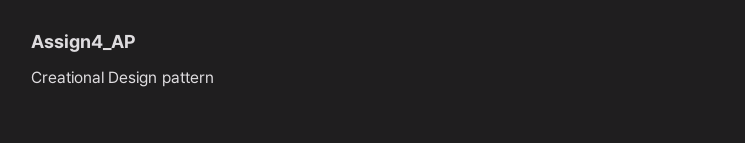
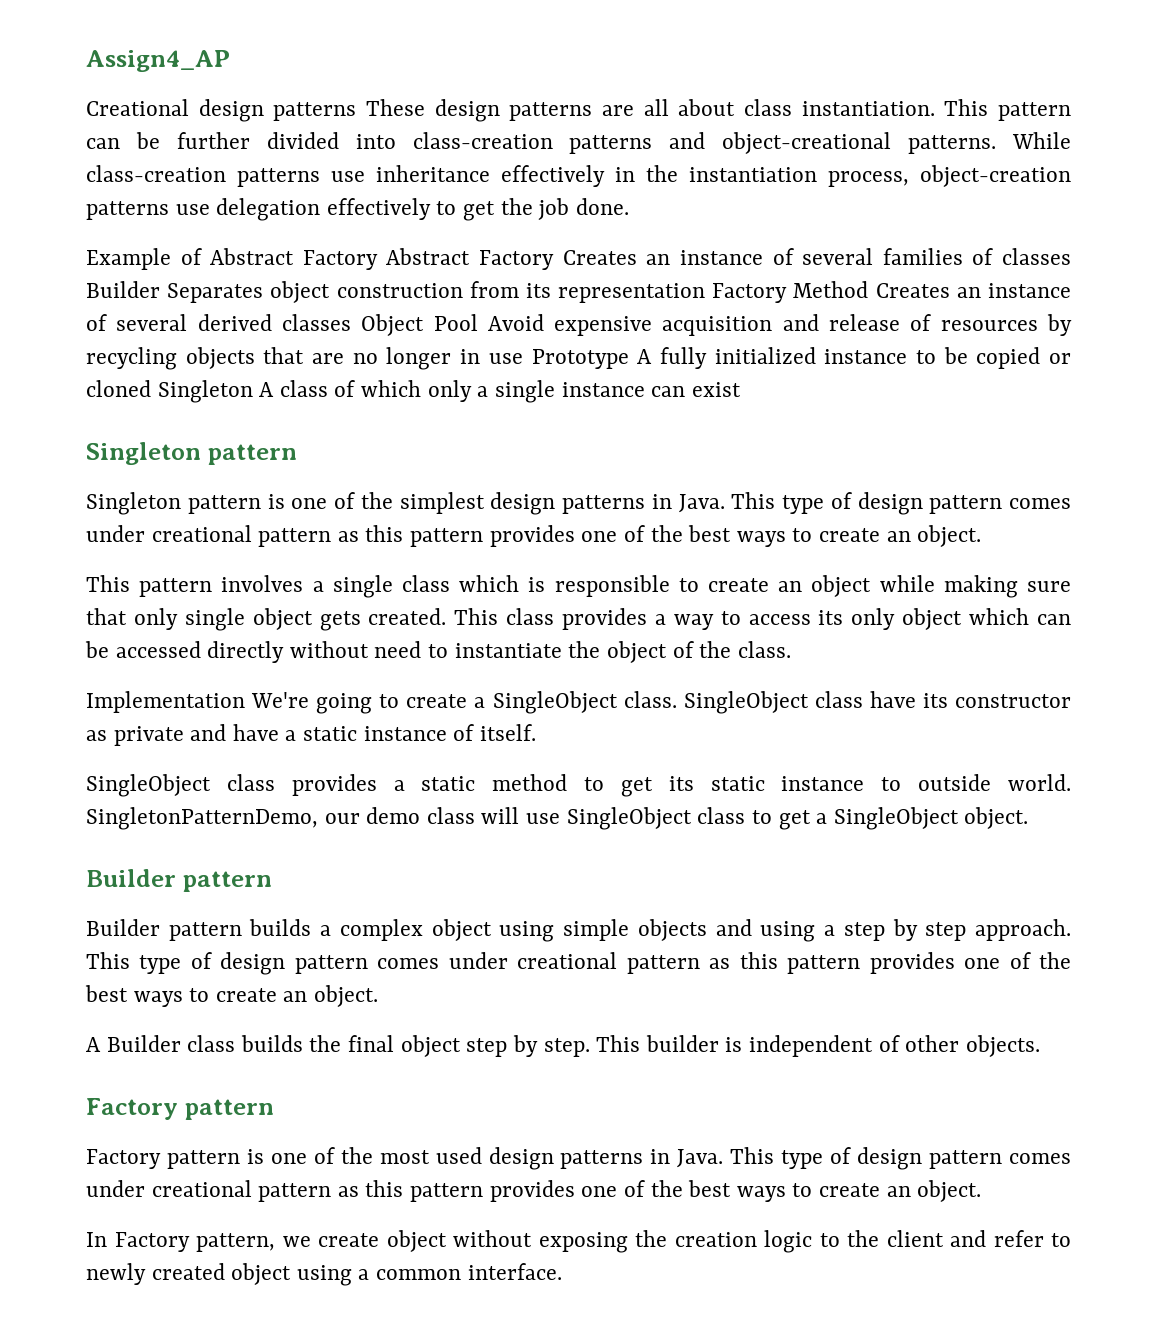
- Creational Design pattern
+ Creational design patterns These design patterns are all about class instantiation. This pattern can be further divided into class-creation patterns and object-creational patterns. While class-creation patterns use inheritance effectively in the instantiation process, object-creation patterns use delegation effectively to get the job done.
+ Example of Abstract Factory Abstract Factory Creates an instance of several families of classes Builder Separates object construction from its representation Factory Method Creates an instance of several derived classes Object Pool Avoid expensive acquisition and release of resources by recycling objects that are no longer in use Prototype A fully initialized instance to be copied or cloned Singleton A class of which only a single instance can exist
+ Singleton pattern
+ Singleton pattern is one of the simplest design patterns in Java. This type of design pattern comes under creational pattern as this pattern provides one of the best ways to create an object.
+ This pattern involves a single class which is responsible to create an object while making sure that only single object gets created. This class provides a way to access its only object which can be accessed directly without need to instantiate the object of the class.
+ Implementation We're going to create a SingleObject class. SingleObject class have its constructor as private and have a static instance of itself.
+ SingleObject class provides a static method to get its static instance to outside world. SingletonPatternDemo, our demo class will use SingleObject class to get a SingleObject object.
+ Builder pattern
+ Builder pattern builds a complex object using simple objects and using a step by step approach. This type of design pattern comes under creational pattern as this pattern provides one of the best ways to create an object.
+ A Builder class builds the final object step by step. This builder is independent of other objects.
+ Factory pattern
+ Factory pattern is one of the most used design patterns in Java. This type of design pattern comes under creational pattern as this pattern provides one of the best ways to create an object.
+ In Factory pattern, we create object without exposing the creation logic to the client and refer to newly created object using a common interface.

